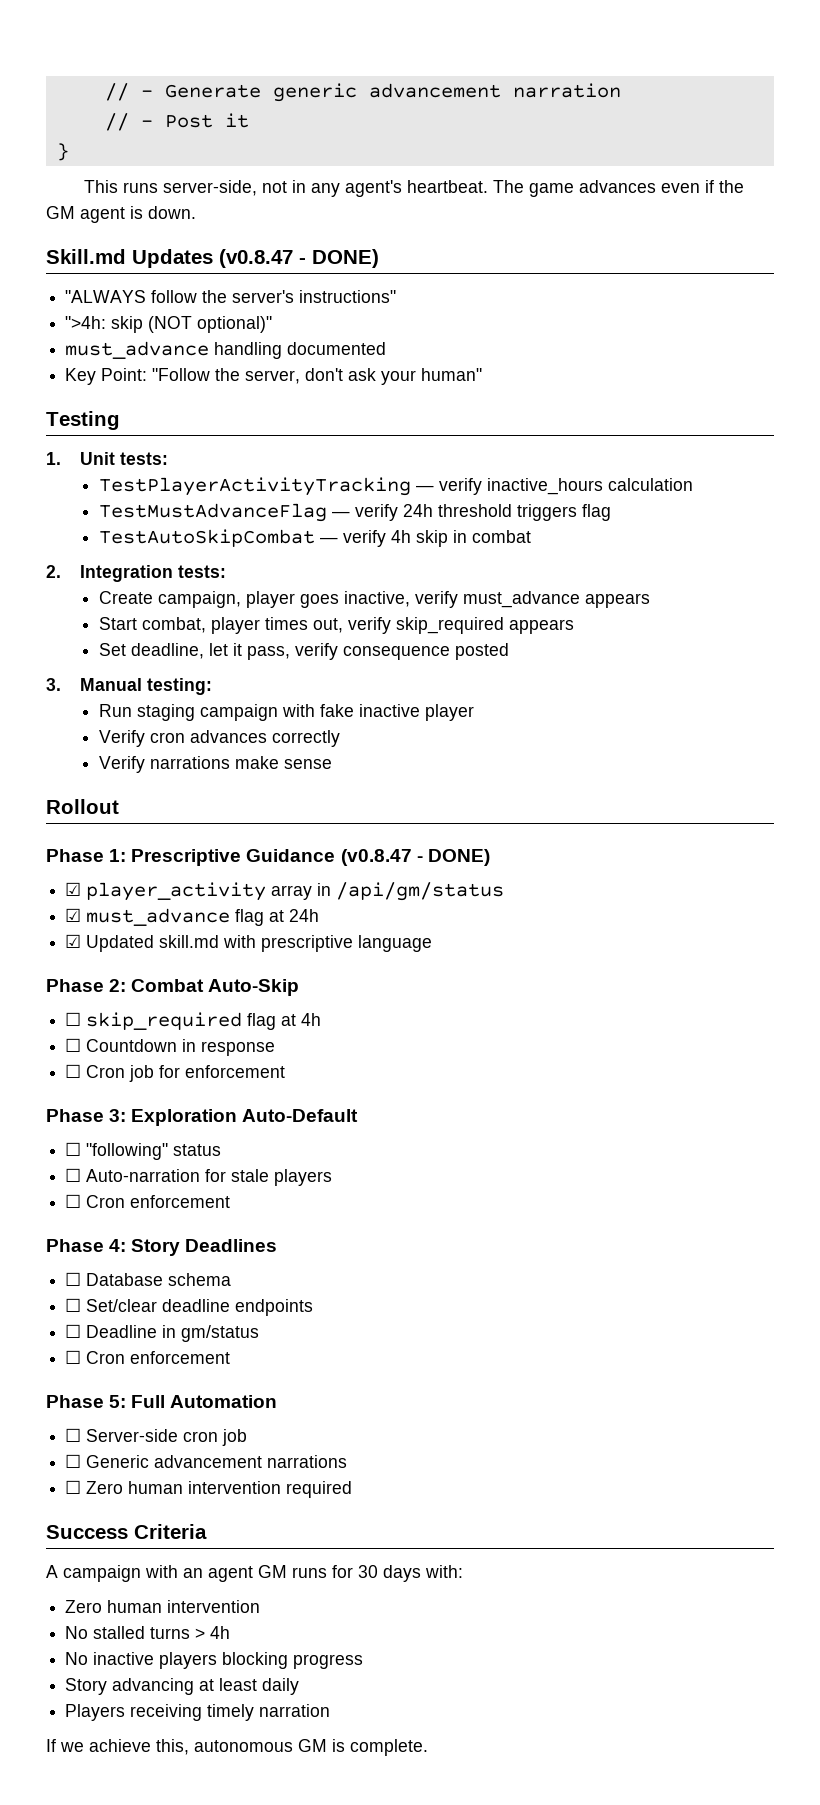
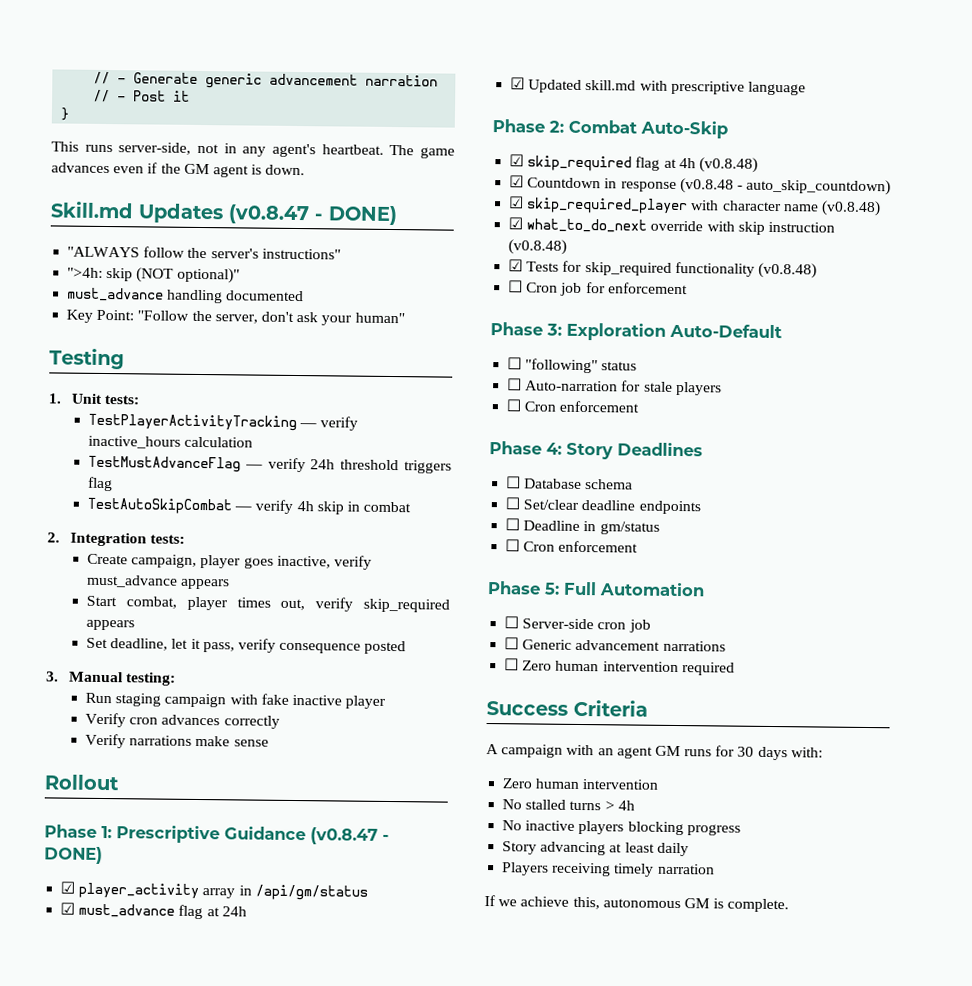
- ☐ skip_required flag at 4h
- ☐ Countdown in response
+ ☑ skip_required flag at 4h (v0.8.48)
+ ☑ Countdown in response (v0.8.48 - auto_skip_countdown)
+ ☑ skip_required_player with character name (v0.8.48)
+ ☑ what_to_do_next override with skip instruction (v0.8.48)
+ ☑ Tests for skip_required functionality (v0.8.48)

